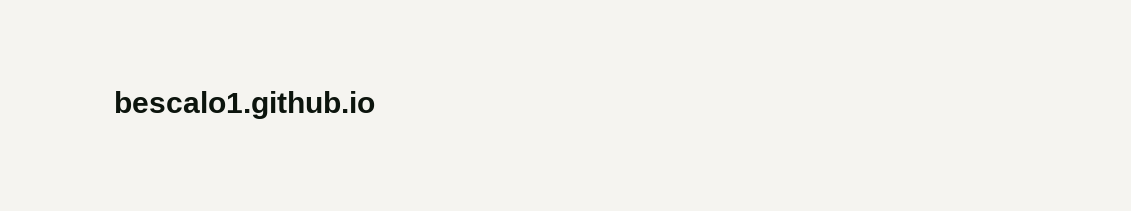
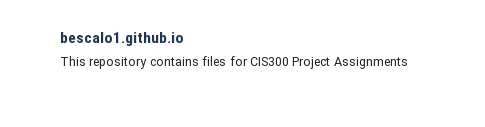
+ This repository contains files for CIS300 Project Assignments

